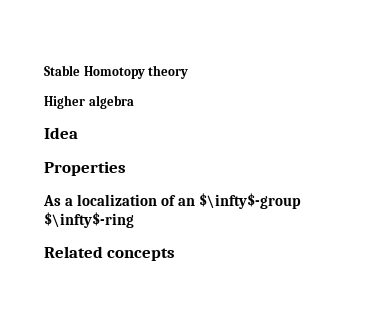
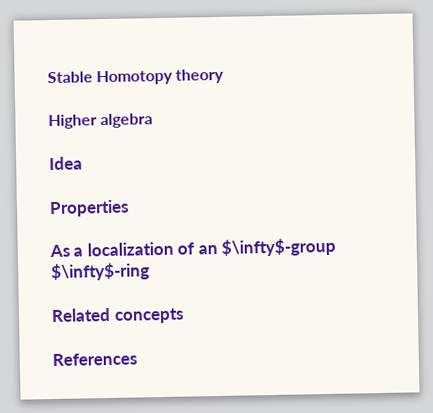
+ References

